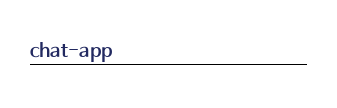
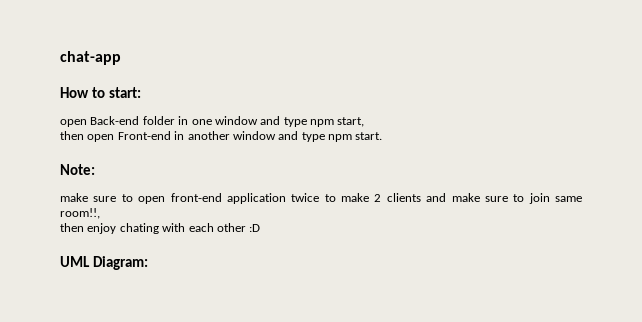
+ How to start:
+ open Back-end folder in one window and type npm start,
+ then open Front-end in another window and type npm start.
+ Note:
+ make sure to open front-end application twice to make 2 clients and make sure to join same room!!,
+ then enjoy chating with each other :D
+ UML Diagram:

